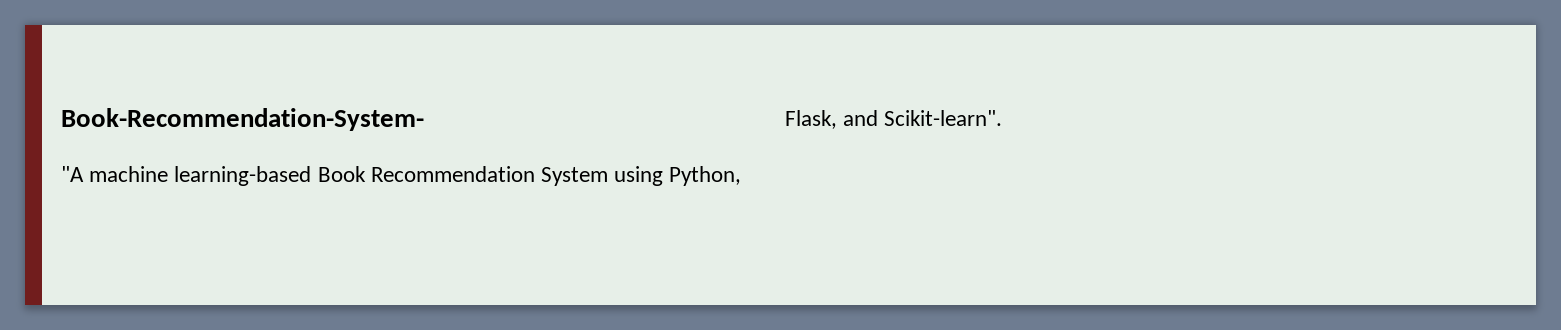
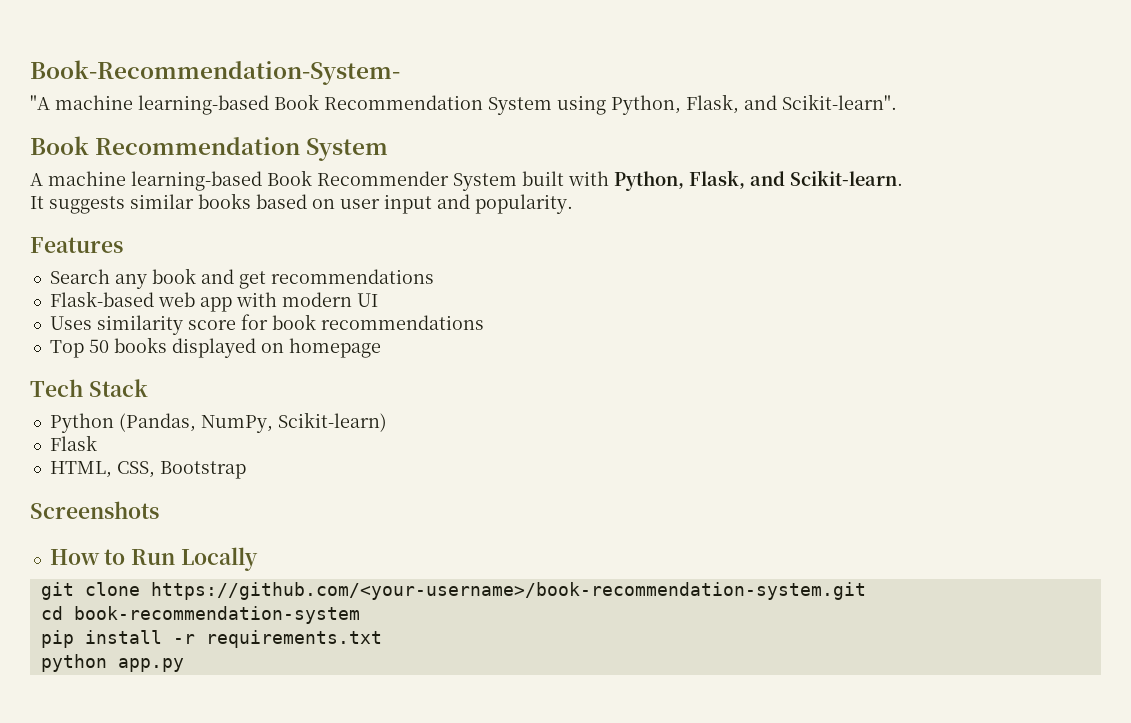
  "A machine learning-based Book Recommendation System using Python, Flask, and Scikit-learn".
+ Book Recommendation System
+ A machine learning-based Book Recommender System built with Python, Flask, and Scikit-learn.
+ It suggests similar books based on user input and popularity.
+ Features
+ Search any book and get recommendations
+ Flask-based web app with modern UI
+ Uses similarity score for book recommendations
+ Top 50 books displayed on homepage
+ Tech Stack
+ Python (Pandas, NumPy, Scikit-learn)
+ Flask
+ HTML, CSS, Bootstrap
+ Screenshots
+ How to Run Locally
+ git clone https://github.com/<your-username>/book-recommendation-system.git
+ cd book-recommendation-system
+ pip install -r requirements.txt
+ python app.py

